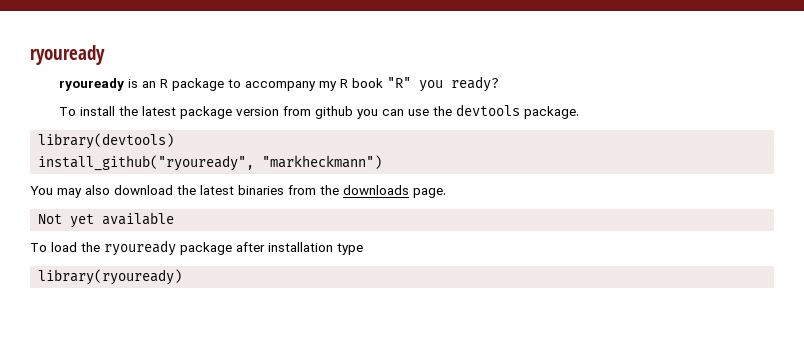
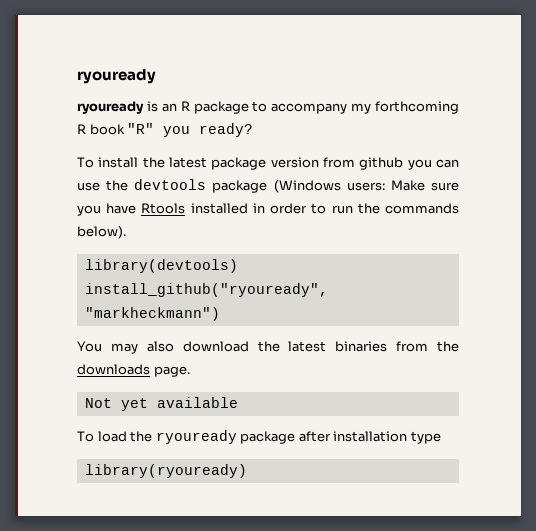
- ryouready is an R package to accompany my R book "R" you ready?
+ ryouready is an R package to accompany my forthcoming R book "R" you ready?
- To install the latest package version from github you can use the devtools package.
+ To install the latest package version from github you can use the devtools package (Windows users: Make sure you have Rtools installed in order to run the commands below).

